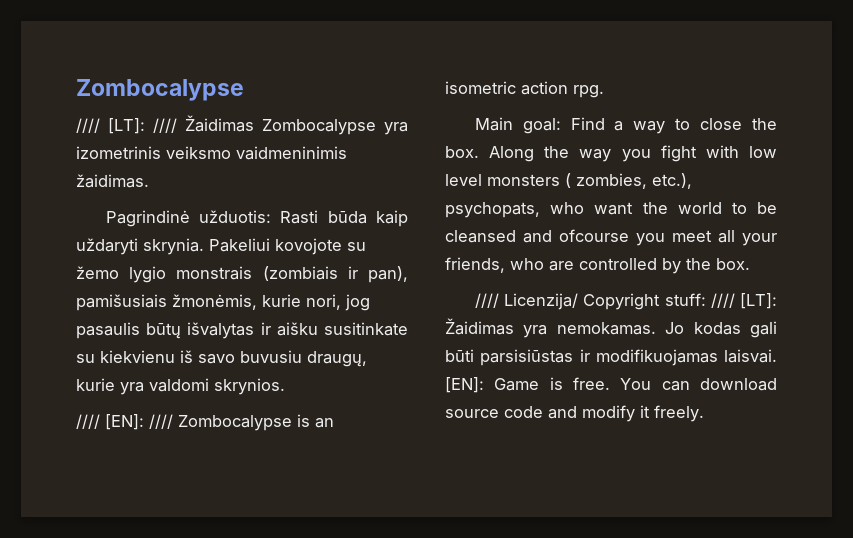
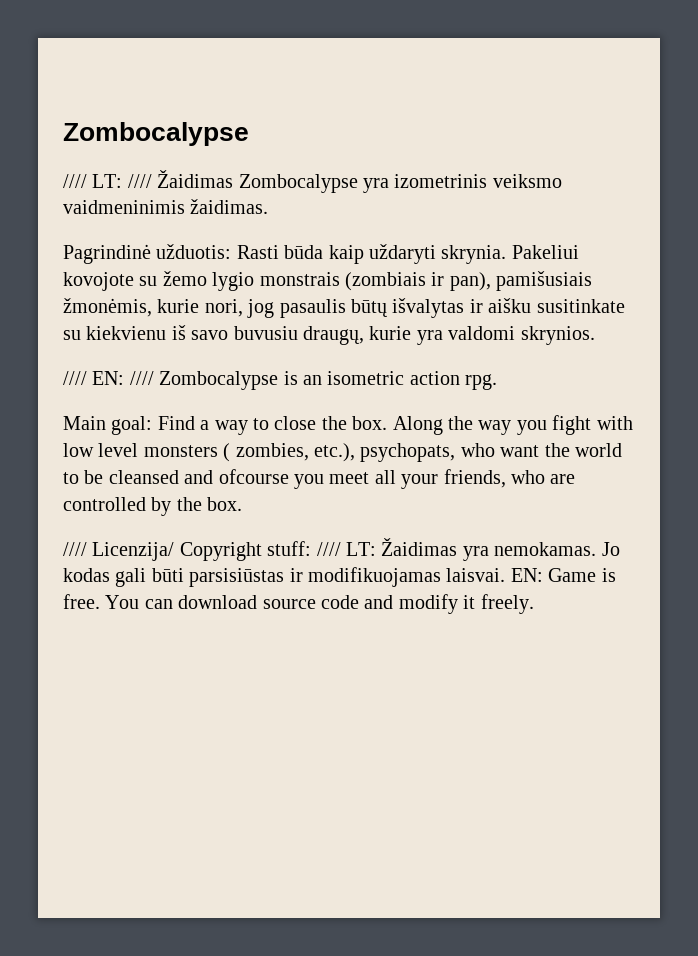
- //// [LT]: //// Žaidimas Zombocalypse yra izometrinis veiksmo vaidmeninimis žaidimas.
+ //// LT: //// Žaidimas Zombocalypse yra izometrinis veiksmo vaidmeninimis žaidimas.
- //// [EN]: //// Zombocalypse is an isometric action rpg.
+ //// EN: //// Zombocalypse is an isometric action rpg.
- //// Licenzija/ Copyright stuff: //// [LT]: Žaidimas yra nemokamas.
+ //// Licenzija/ Copyright stuff: //// LT: Žaidimas yra nemokamas.
- [EN]: Game is free.
+ EN: Game is free.

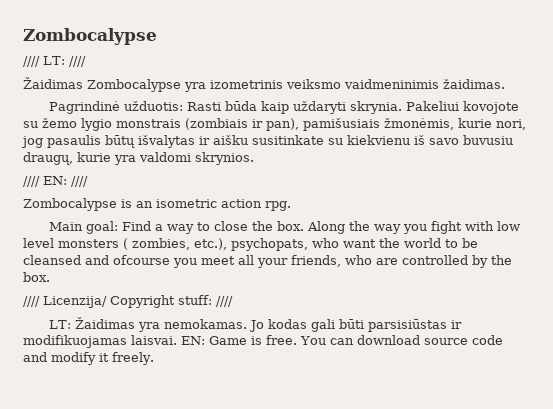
- //// LT: //// Žaidimas Zombocalypse yra izometrinis veiksmo vaidmeninimis žaidimas.
+ //// LT: ////
+ Žaidimas Zombocalypse yra izometrinis veiksmo vaidmeninimis žaidimas.
- //// EN: //// Zombocalypse is an isometric action rpg.
+ //// EN: ////
+ Zombocalypse is an isometric action rpg.
- //// Licenzija/ Copyright stuff: //// LT: Žaidimas yra nemokamas.
+ //// Licenzija/ Copyright stuff: ////
+ LT: Žaidimas yra nemokamas.

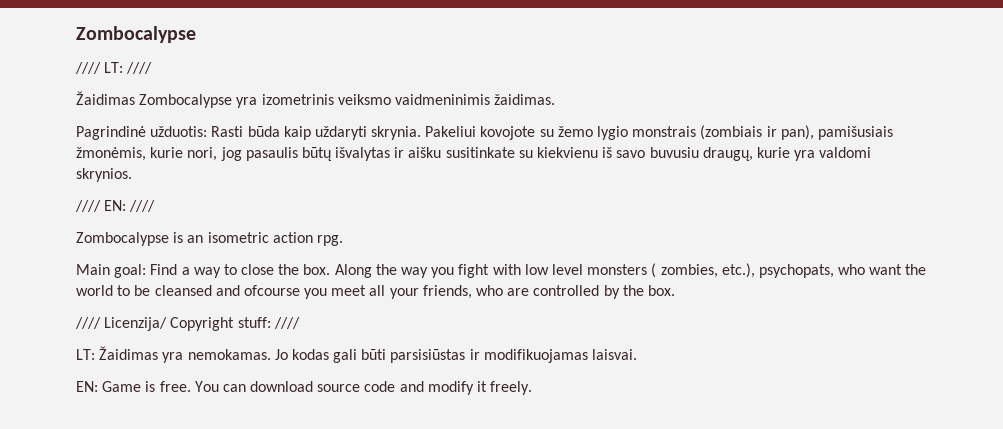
- Jo kodas gali būti parsisiūstas ir modifikuojamas laisvai. EN: Game is free.
+ Jo kodas gali būti parsisiūstas ir modifikuojamas laisvai.
+ EN: Game is free.

